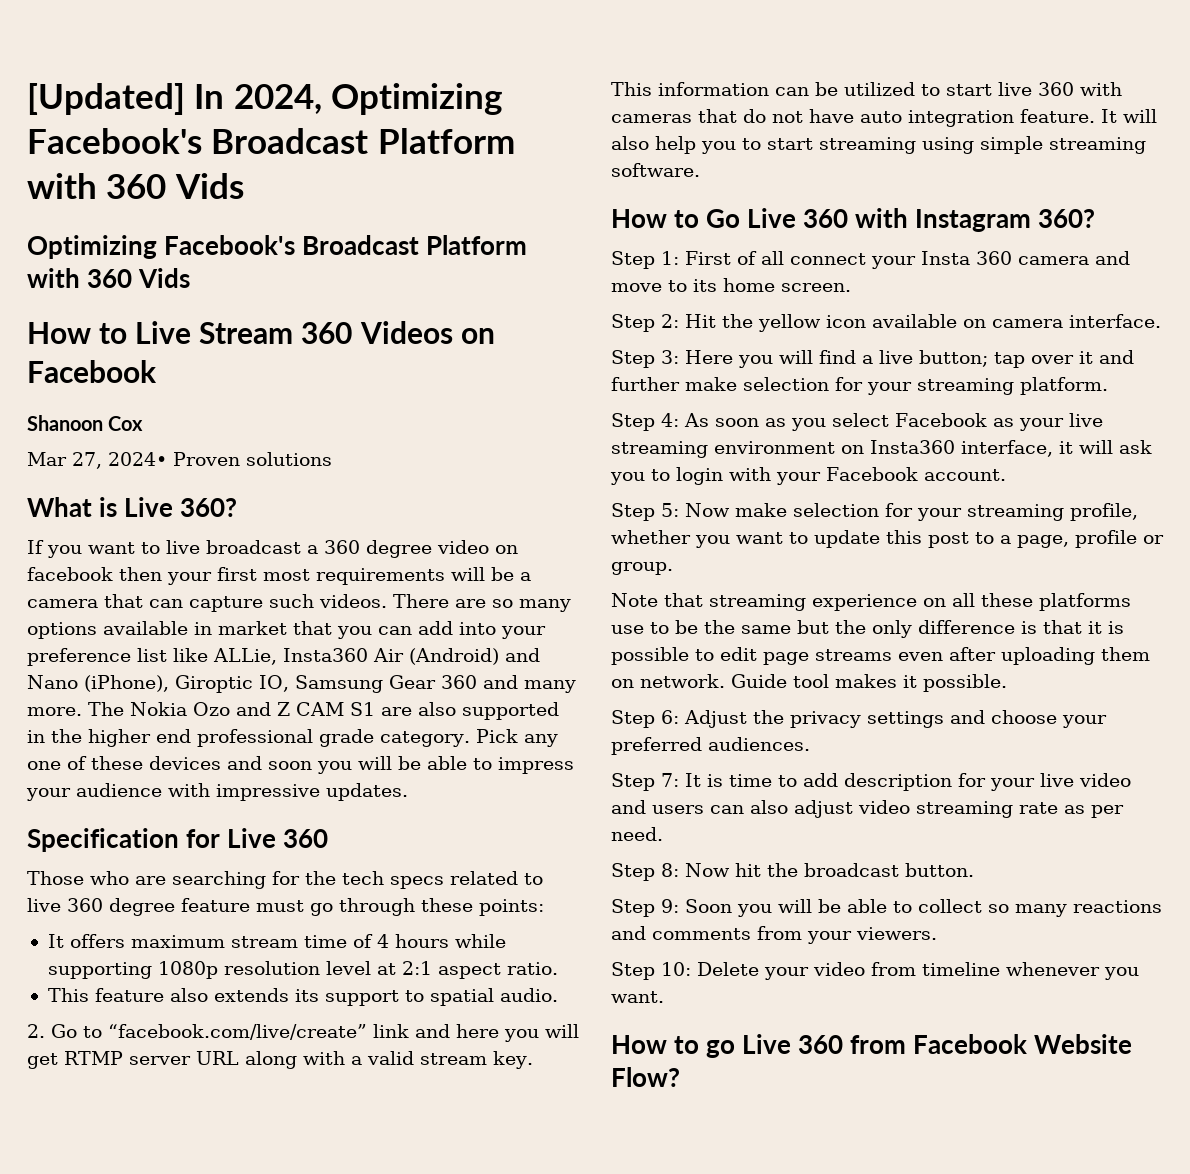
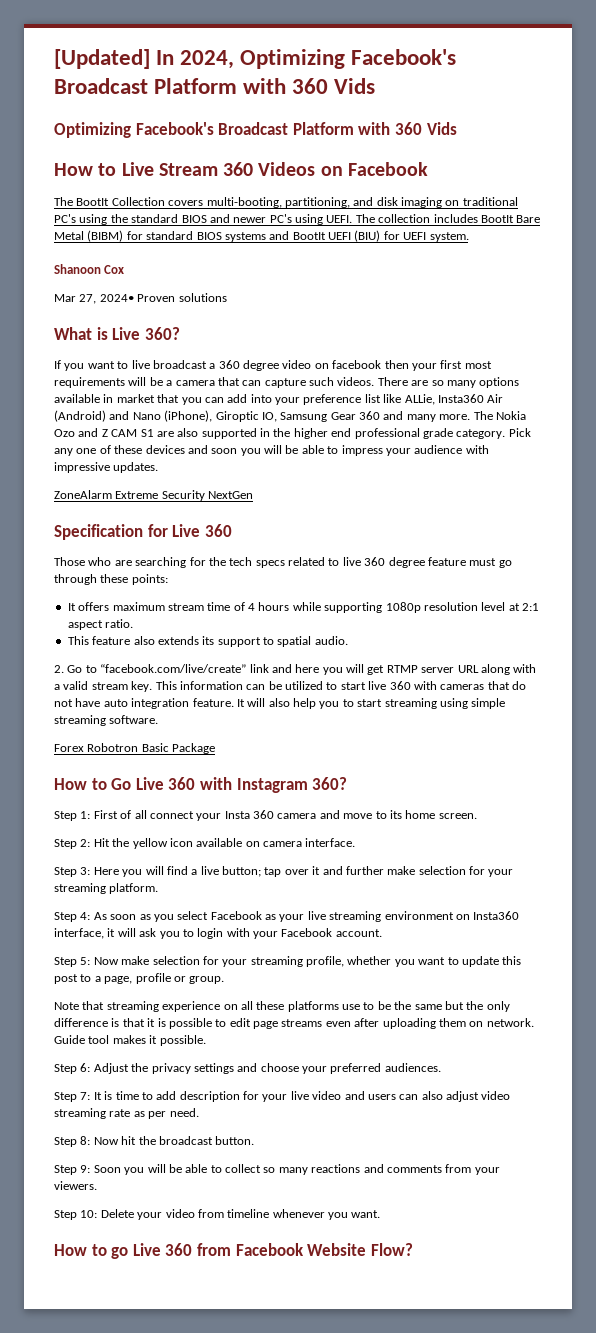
+ The BootIt Collection covers multi-booting, partitioning, and disk imaging on traditional PC's using the standard BIOS and newer PC's using UEFI. The collection includes BootIt Bare Metal (BIBM) for standard BIOS systems and BootIt UEFI (BIU) for UEFI system.
+ ZoneAlarm Extreme Security NextGen
+ Forex Robotron Basic Package

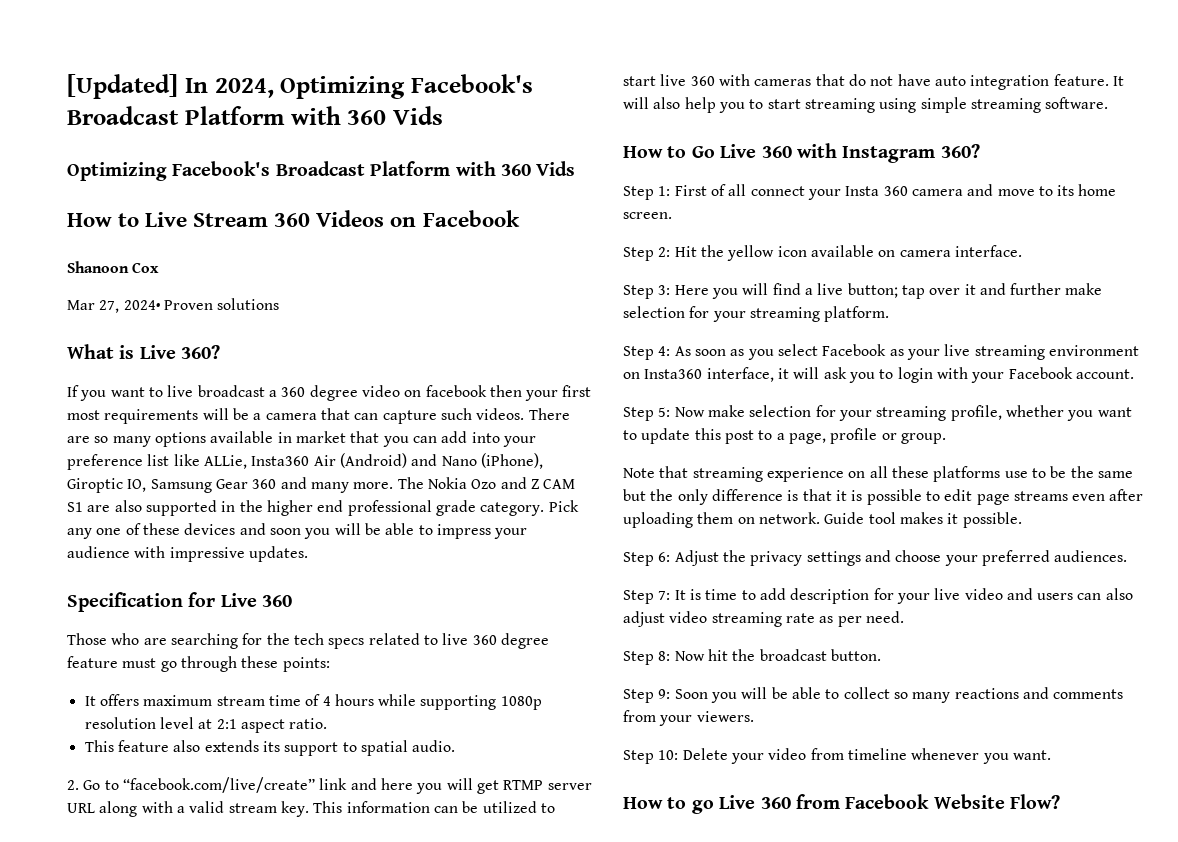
- The BootIt Collection covers multi-booting, partitioning, and disk imaging on traditional PC's using the standard BIOS and newer PC's using UEFI. The collection includes BootIt Bare Metal (BIBM) for standard BIOS systems and BootIt UEFI (BIU) for UEFI system.
- ZoneAlarm Extreme Security NextGen
- Forex Robotron Basic Package

